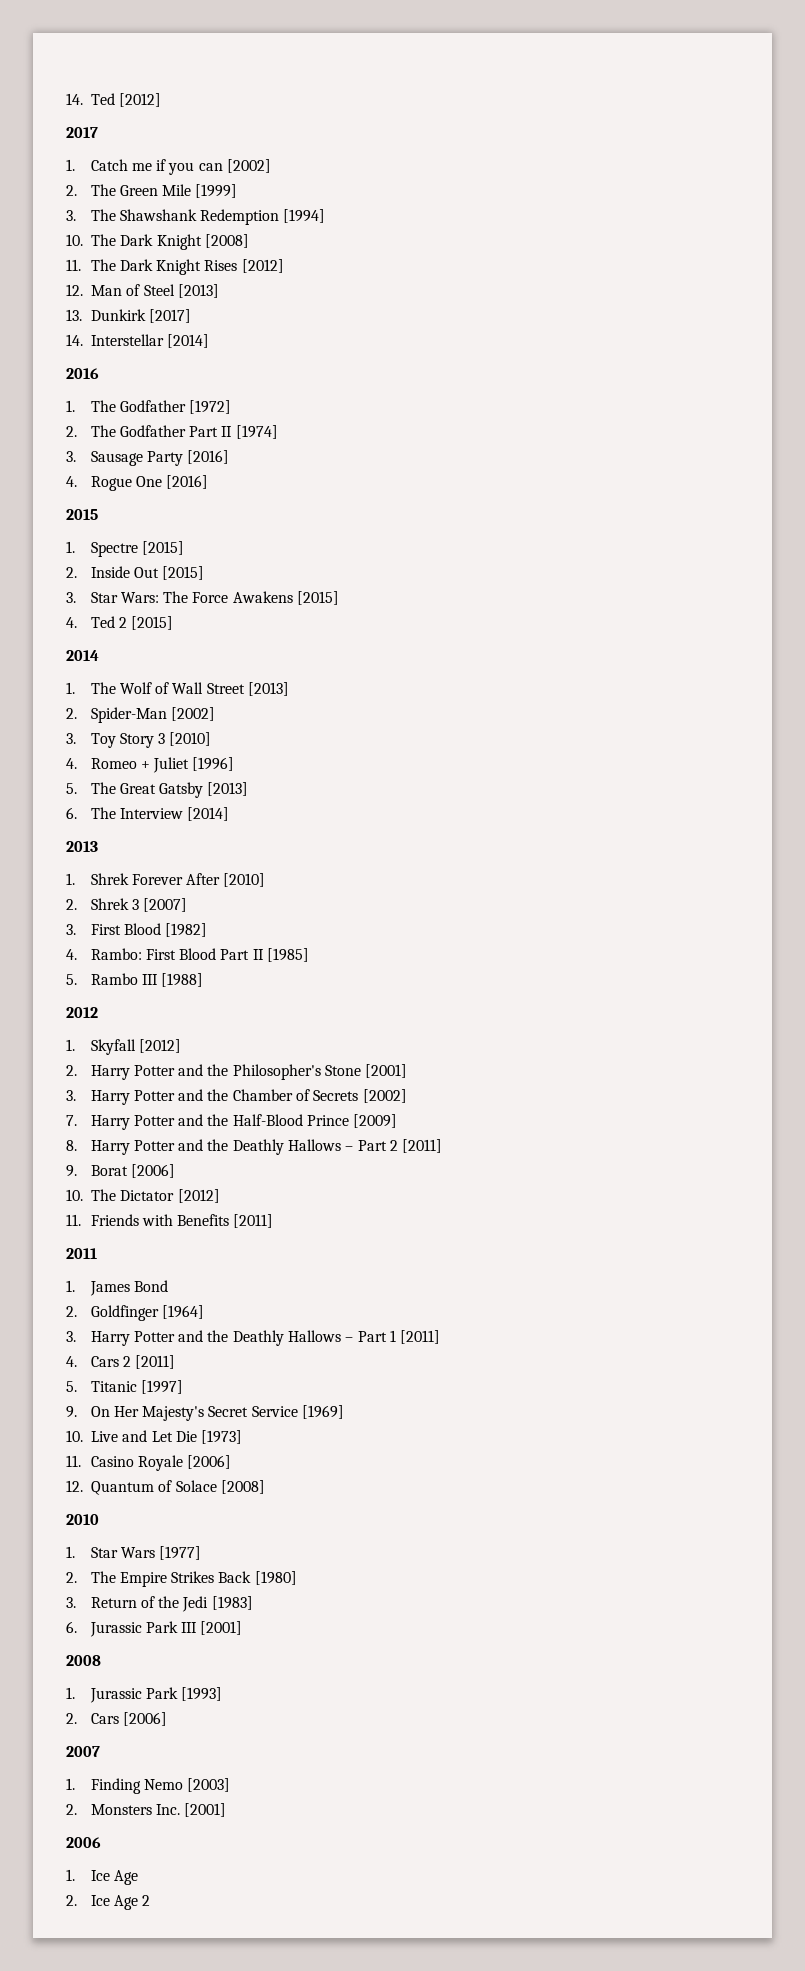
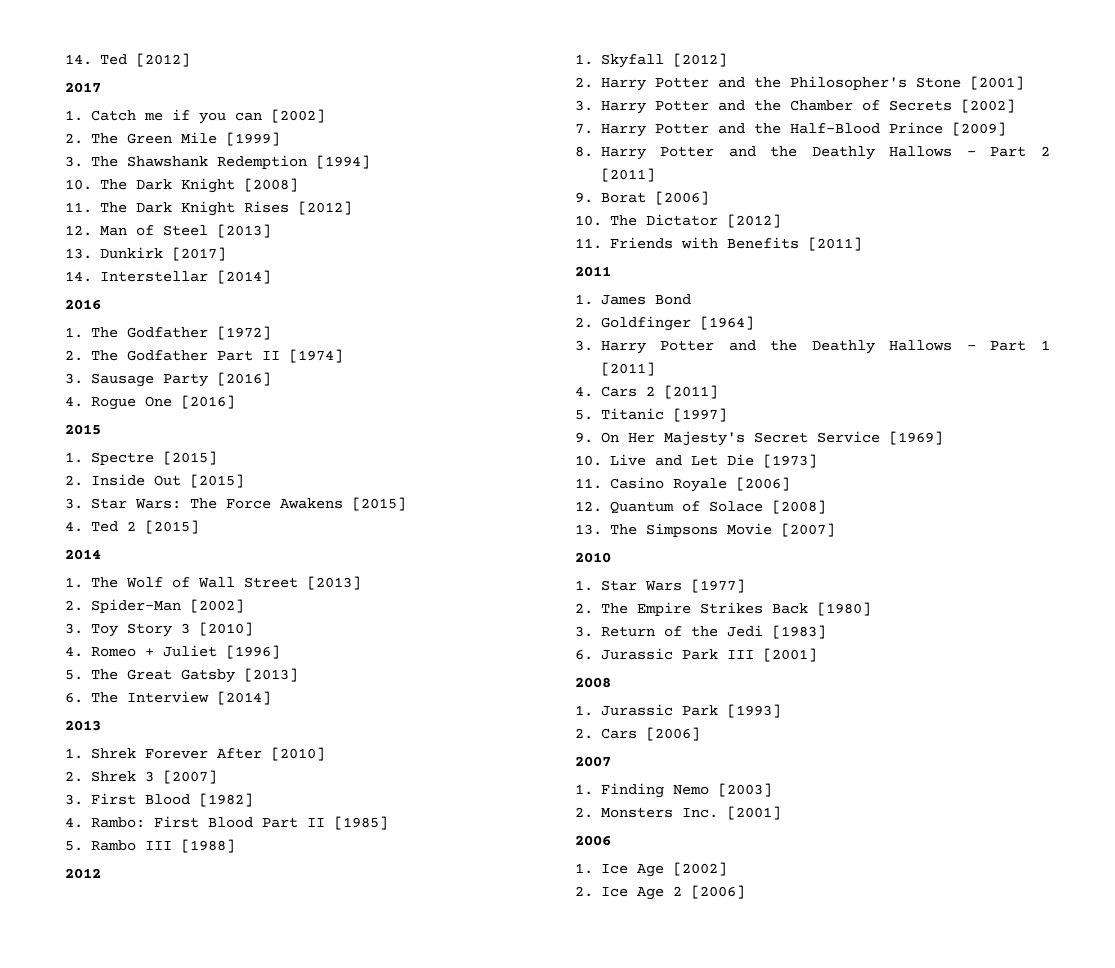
+ 13. The Simpsons Movie [2007]
- 1. Ice Age
+ 1. Ice Age [2002]
- 2. Ice Age 2
+ 2. Ice Age 2 [2006]

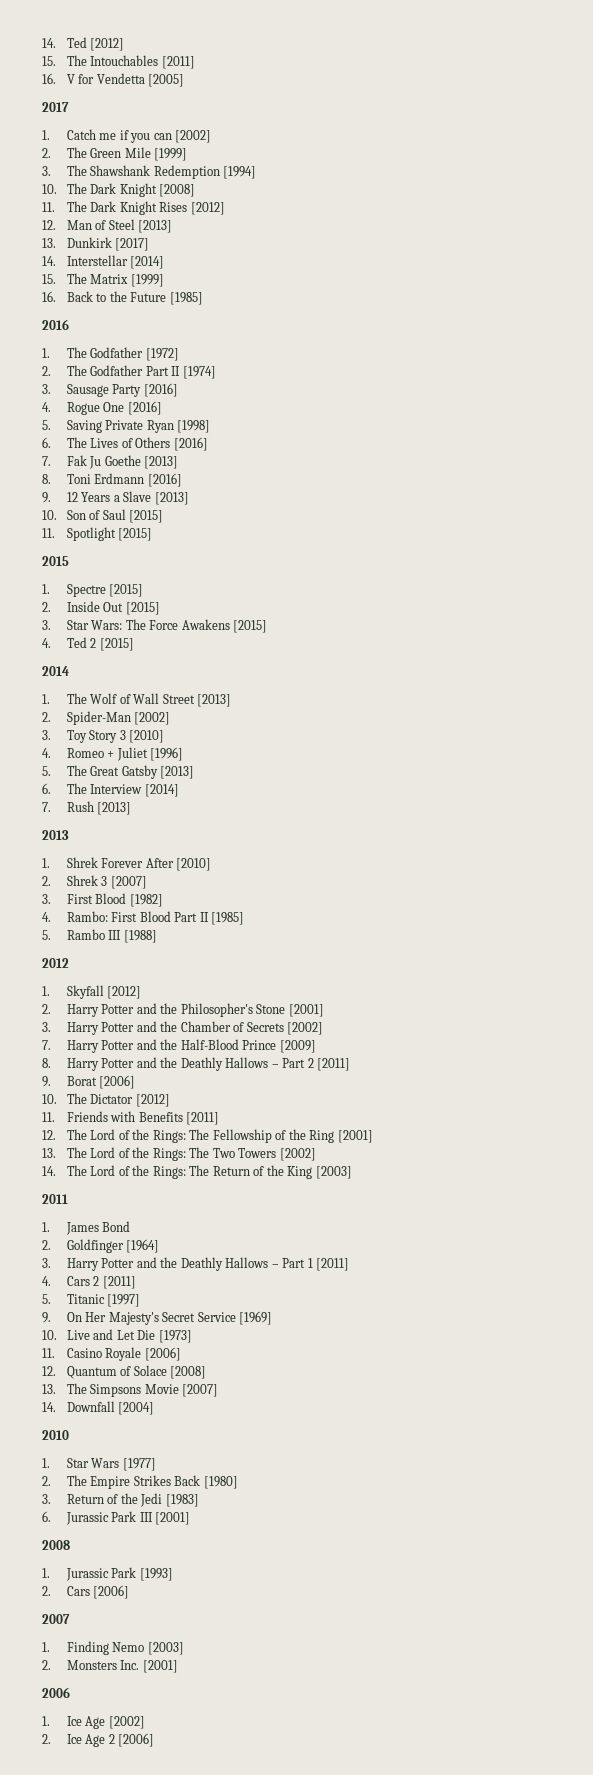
+ 15. The Intouchables [2011]
+ 16. V for Vendetta [2005]
+ 15. The Matrix [1999]
+ 16. Back to the Future [1985]
+ 5. Saving Private Ryan [1998]
+ 6. The Lives of Others [2016]
+ 7. Fak Ju Goethe [2013]
+ 8. Toni Erdmann [2016]
+ 9. 12 Years a Slave [2013]
+ 10. Son of Saul [2015]
+ 11. Spotlight [2015]
+ 7. Rush [2013]
+ 12. The Lord of the Rings: The Fellowship of the Ring [2001]
+ 13. The Lord of the Rings: The Two Towers [2002]
+ 14. The Lord of the Rings: The Return of the King [2003]
+ 14. Downfall [2004]

